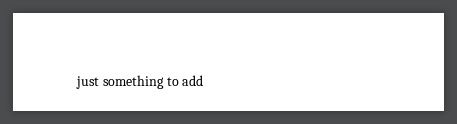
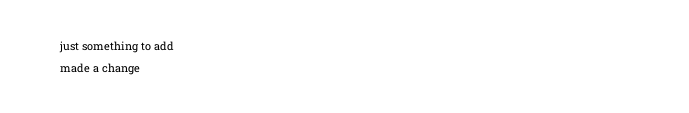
+ made a change

